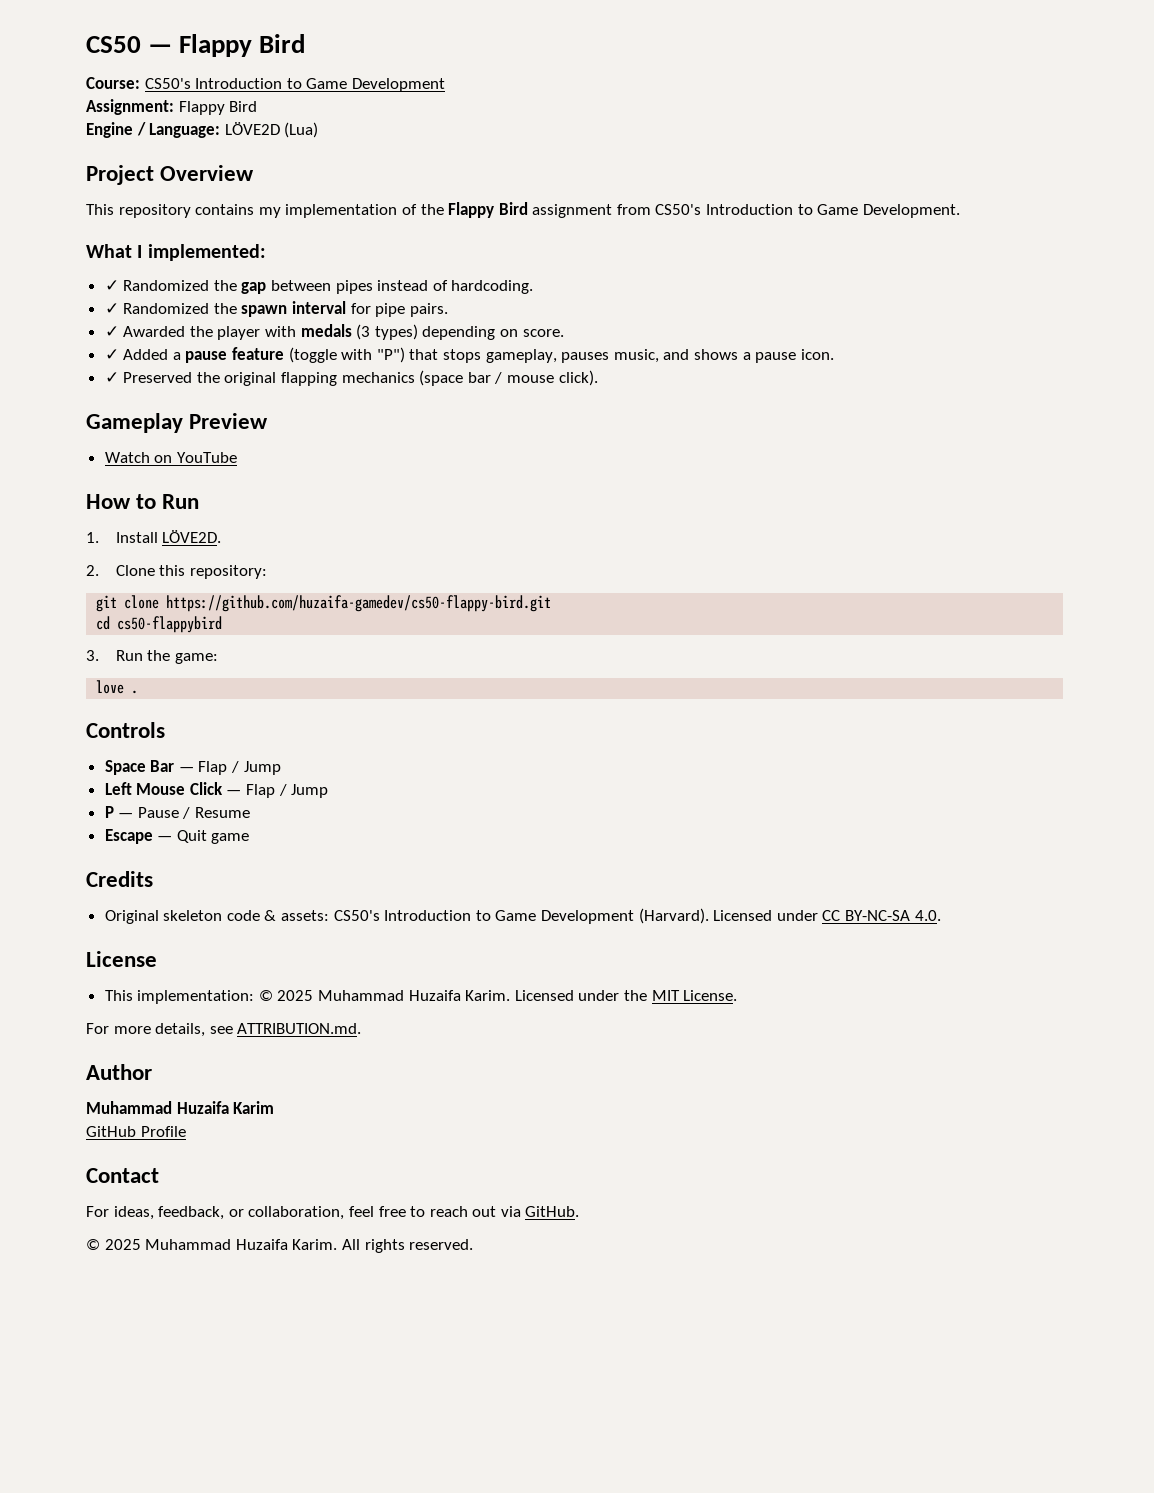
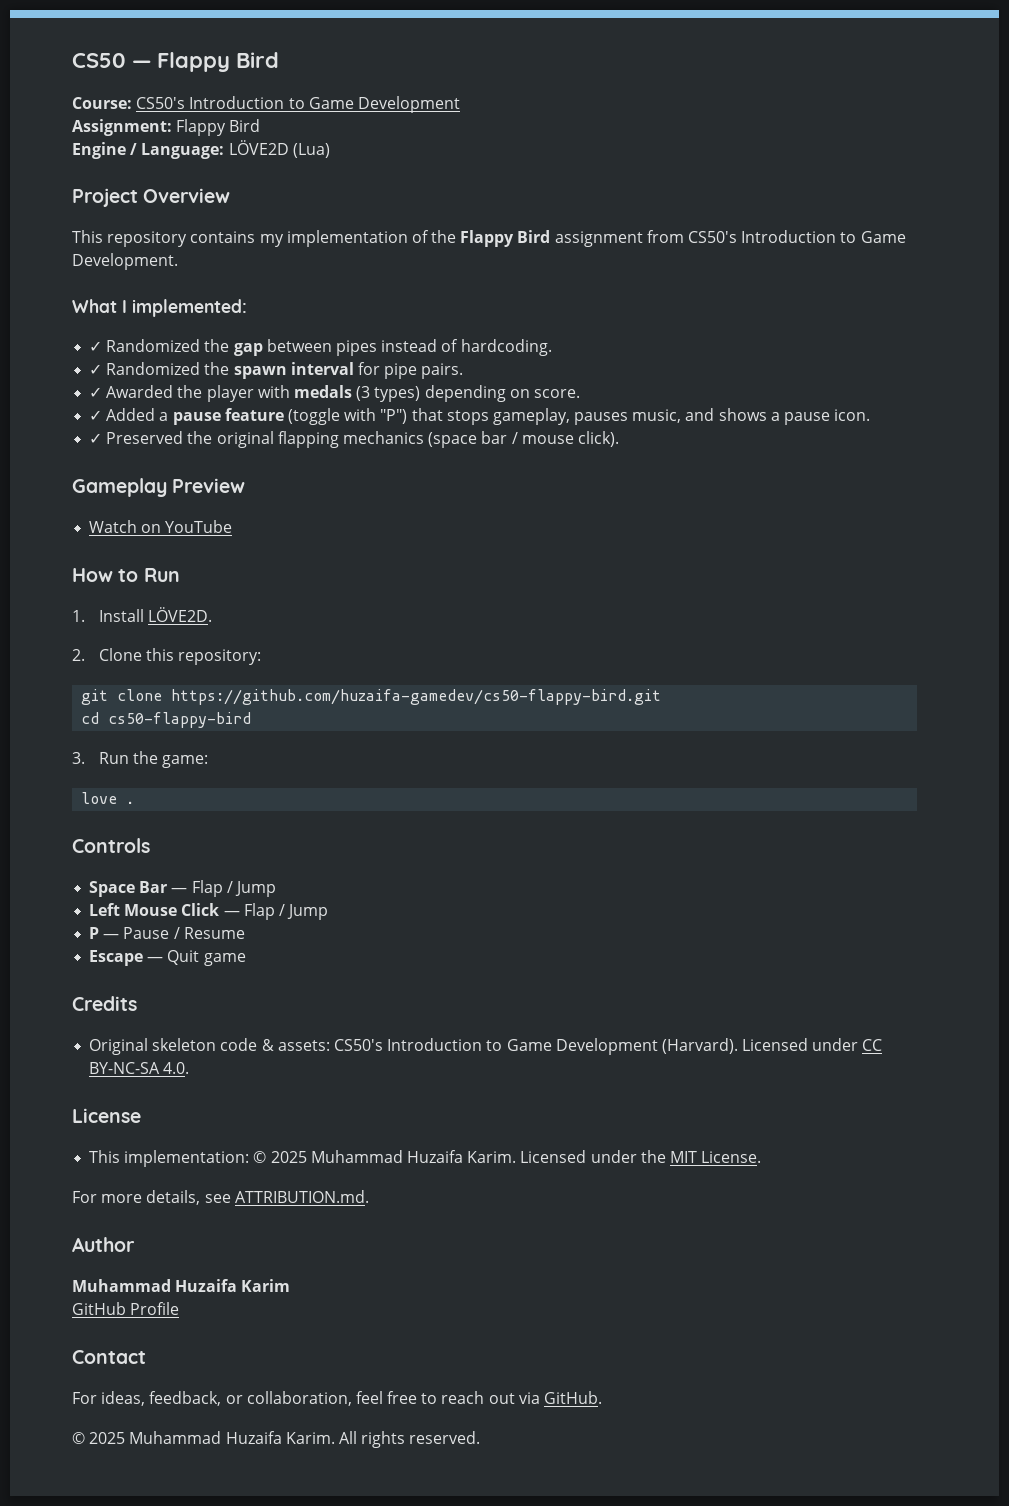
- cd cs50-flappybird
+ cd cs50-flappy-bird

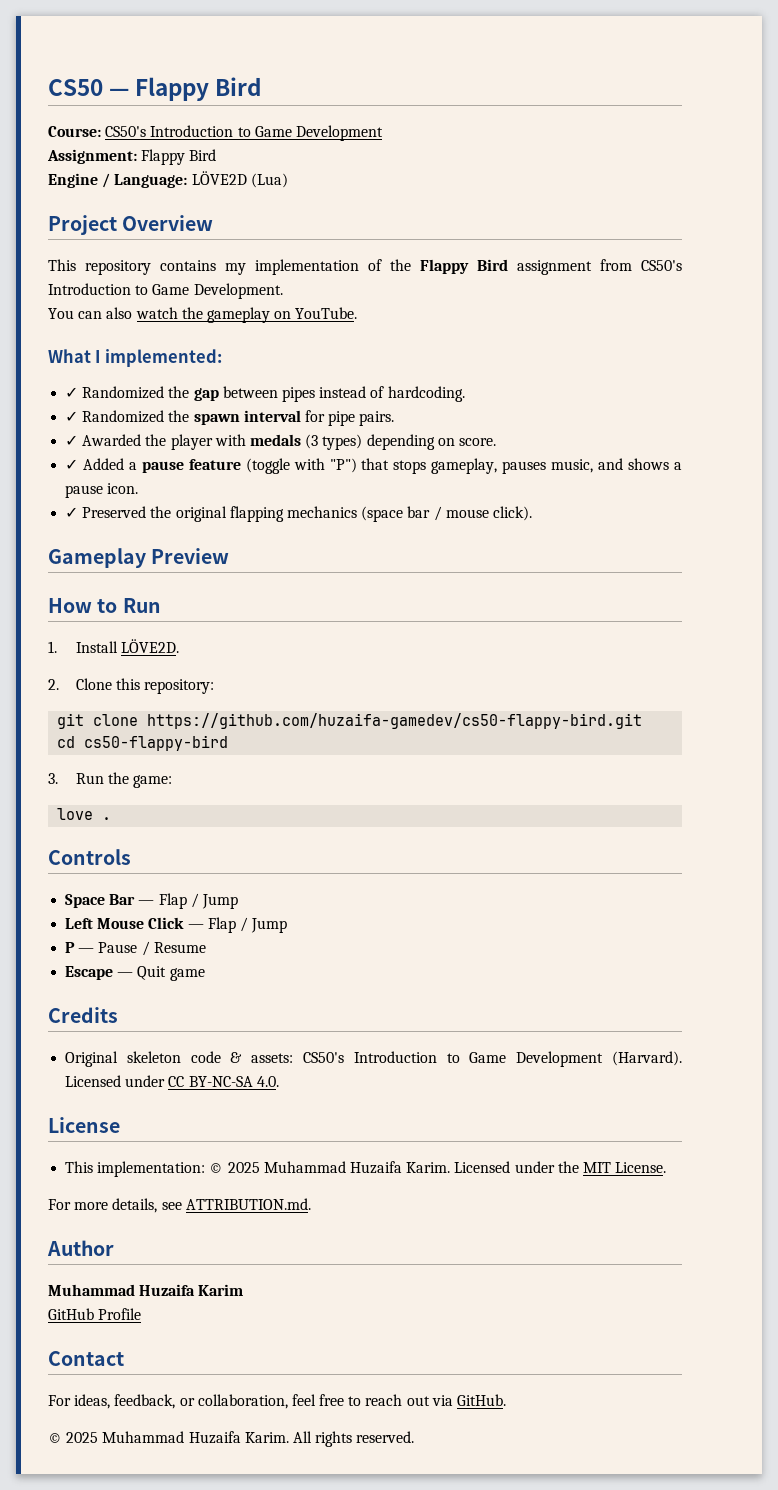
+ You can also watch the gameplay on YouTube.
- Watch on YouTube

